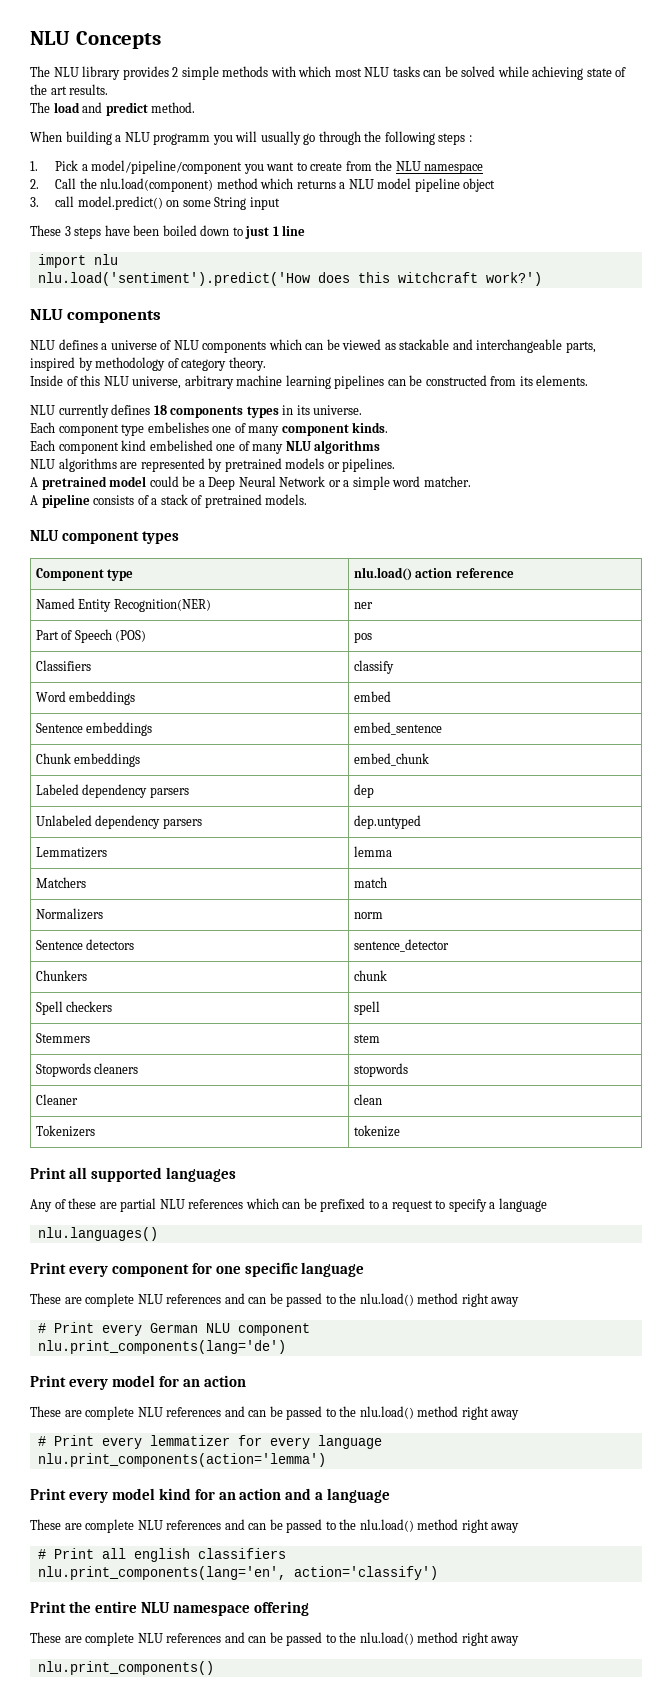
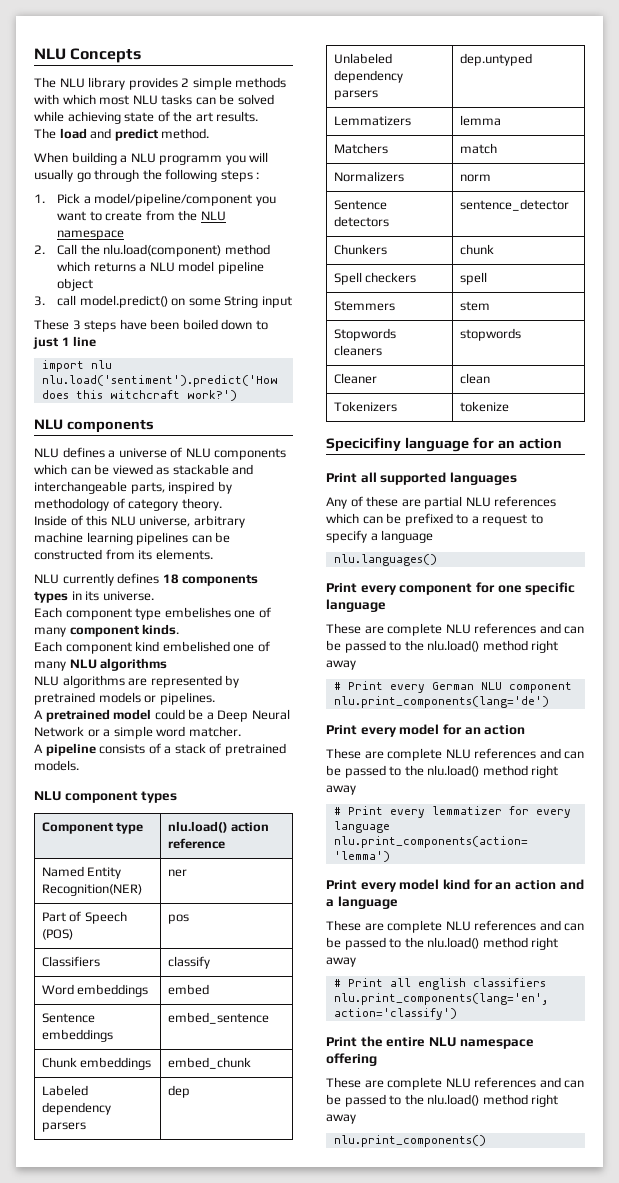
+ Specicifiny language for an action

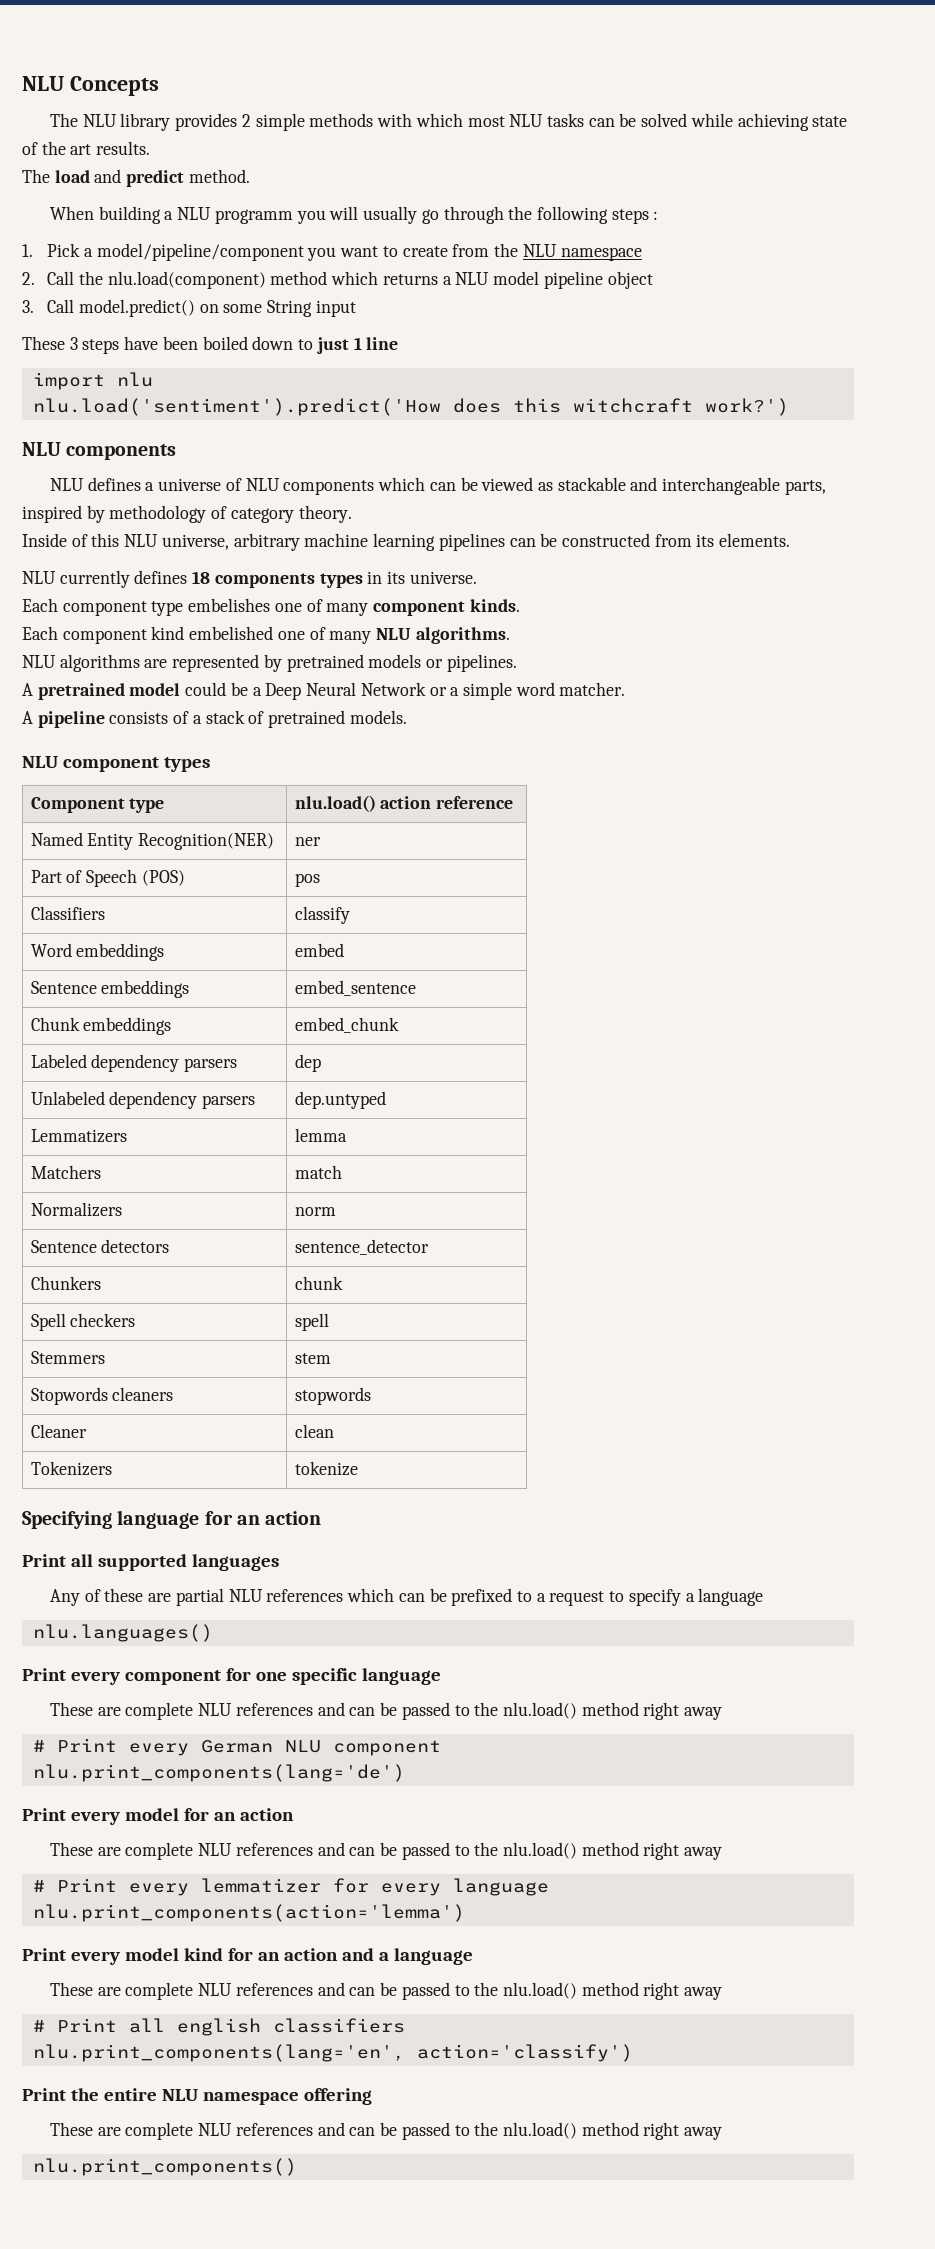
- 3. call model.predict() on some String input
+ 3. Call model.predict() on some String input
- Each component kind embelished one of many NLU algorithms
+ Each component kind embelished one of many NLU algorithms.
- Specicifiny language for an action
+ Specifying language for an action

